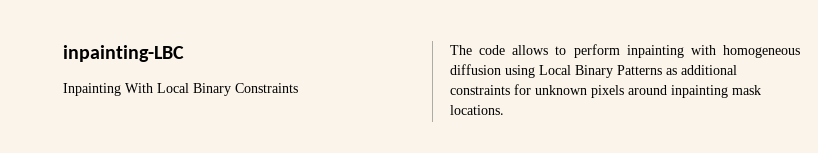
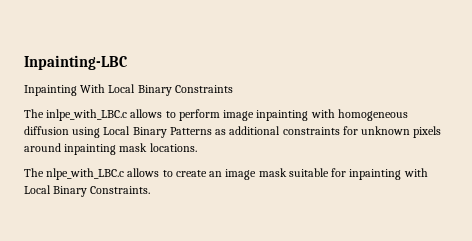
- inpainting-LBC
+ Inpainting-LBC
- The code allows to perform inpainting with homogeneous diffusion using Local Binary Patterns as additional constraints for unknown pixels around inpainting mask locations.
+ The inlpe_with_LBC.c allows to perform image inpainting with homogeneous diffusion using Local Binary Patterns as additional constraints for unknown pixels around inpainting mask locations.
+ The nlpe_with_LBC.c allows to create an image mask suitable for inpainting with Local Binary Constraints.

